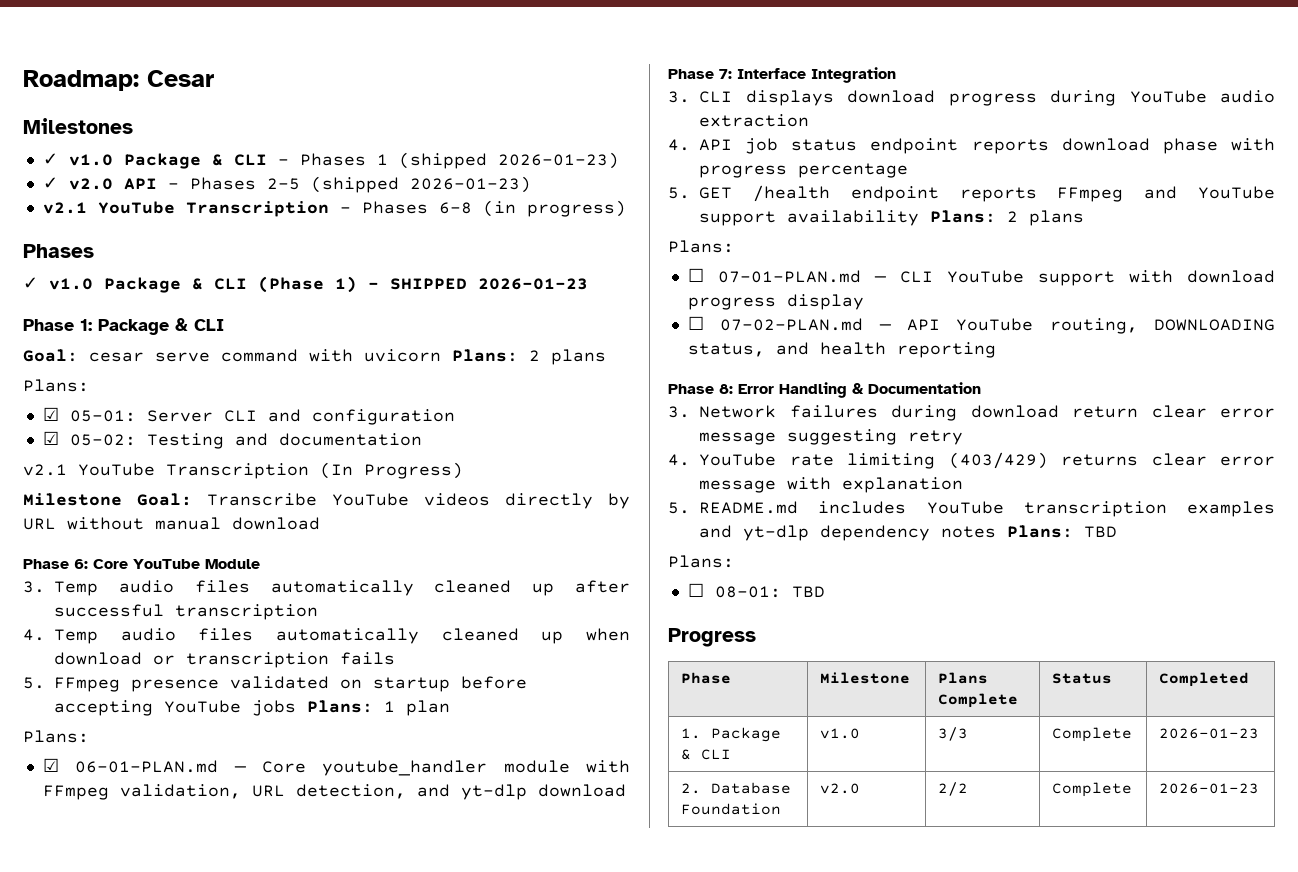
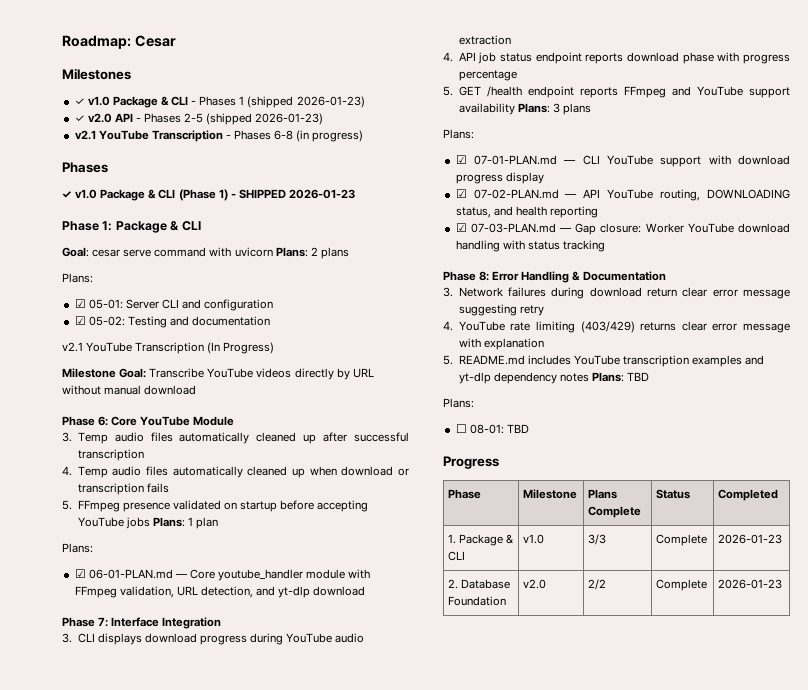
- 5. GET /health endpoint reports FFmpeg and YouTube support availability Plans: 2 plans
+ 5. GET /health endpoint reports FFmpeg and YouTube support availability Plans: 3 plans
  Plans:
- ☐ 07-01-PLAN.md — CLI YouTube support with download progress display
+ ☑ 07-01-PLAN.md — CLI YouTube support with download progress display
- ☐ 07-02-PLAN.md — API YouTube routing, DOWNLOADING status, and health reporting
+ ☑ 07-02-PLAN.md — API YouTube routing, DOWNLOADING status, and health reporting
+ ☑ 07-03-PLAN.md — Gap closure: Worker YouTube download handling with status tracking

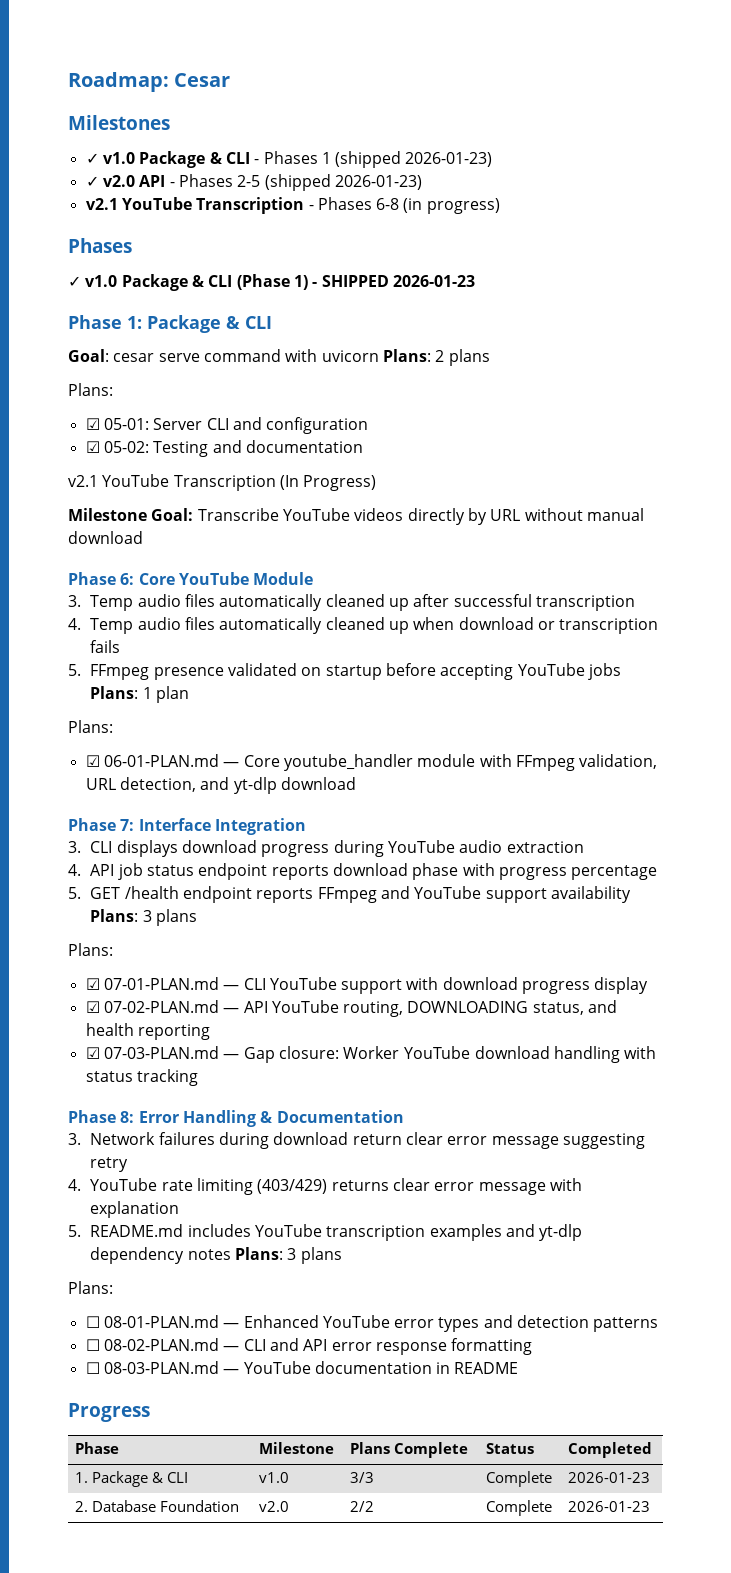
- 5. README.md includes YouTube transcription examples and yt-dlp dependency notes Plans: TBD
+ 5. README.md includes YouTube transcription examples and yt-dlp dependency notes Plans: 3 plans
- ☐ 08-01: TBD
+ ☐ 08-01-PLAN.md — Enhanced YouTube error types and detection patterns
+ ☐ 08-02-PLAN.md — CLI and API error response formatting
+ ☐ 08-03-PLAN.md — YouTube documentation in README

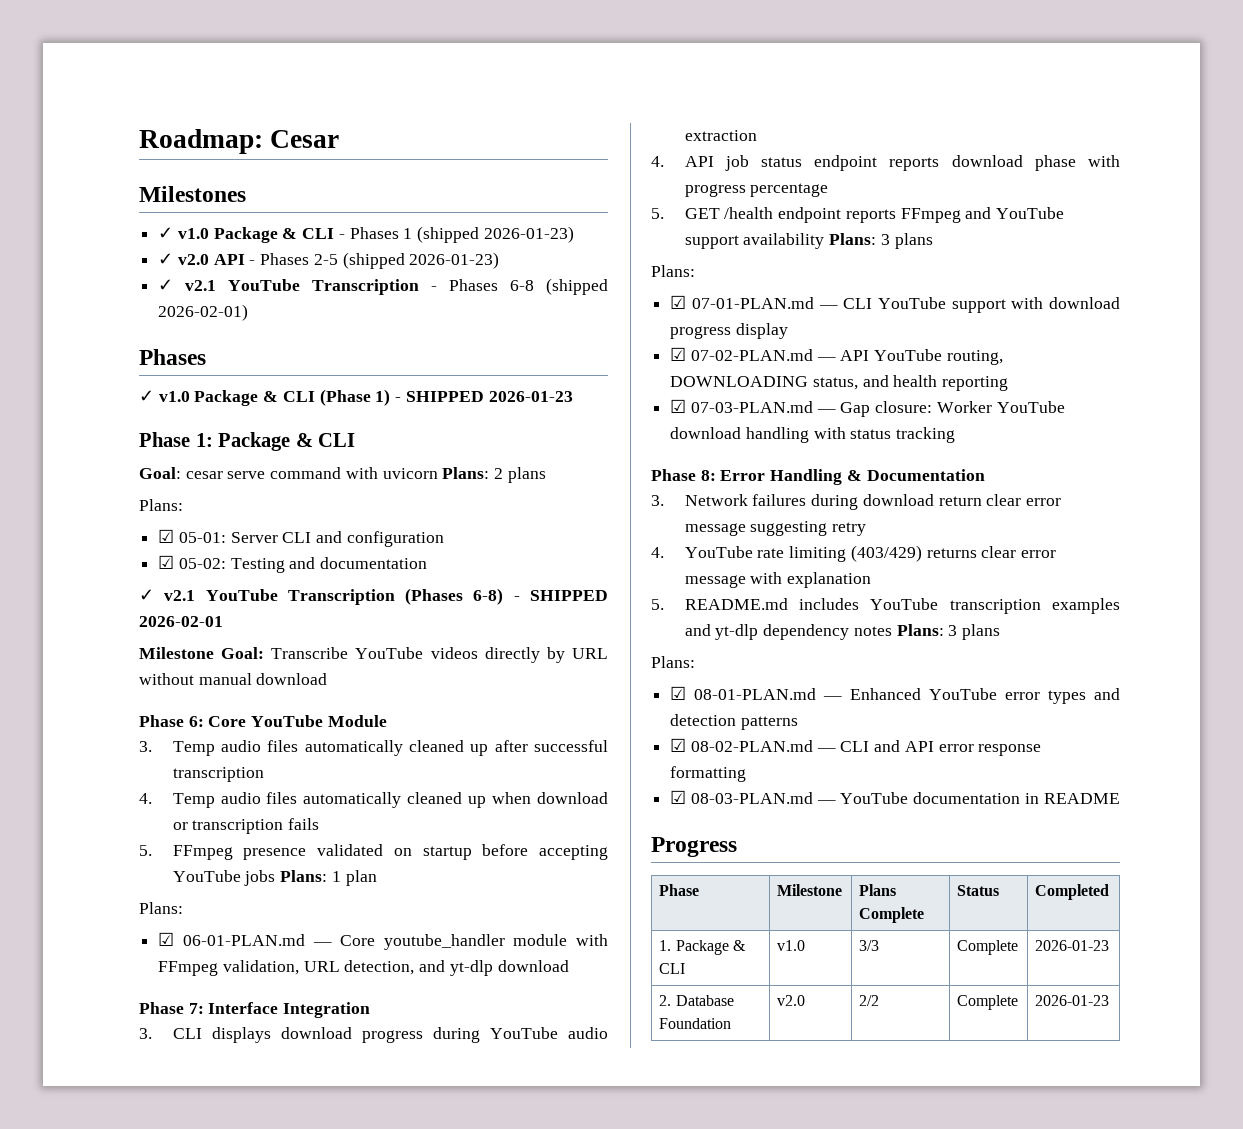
- v2.1 YouTube Transcription - Phases 6-8 (in progress)
+ ✓ v2.1 YouTube Transcription - Phases 6-8 (shipped 2026-02-01)
- v2.1 YouTube Transcription (In Progress)
+ ✓ v2.1 YouTube Transcription (Phases 6-8) - SHIPPED 2026-02-01
- ☐ 08-01-PLAN.md — Enhanced YouTube error types and detection patterns
+ ☑ 08-01-PLAN.md — Enhanced YouTube error types and detection patterns
- ☐ 08-02-PLAN.md — CLI and API error response formatting
+ ☑ 08-02-PLAN.md — CLI and API error response formatting
- ☐ 08-03-PLAN.md — YouTube documentation in README
+ ☑ 08-03-PLAN.md — YouTube documentation in README

